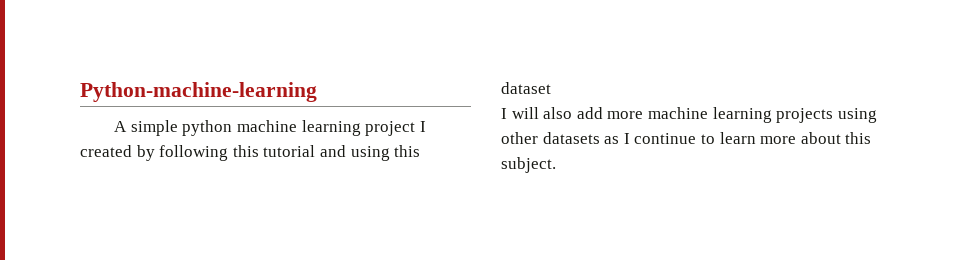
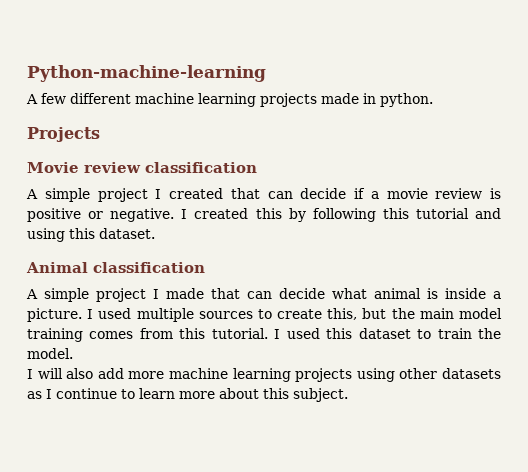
- A simple python machine learning project I created by following this tutorial and using this dataset
+ A few different machine learning projects made in python.
+ Projects
+ Movie review classification
+ A simple project I created that can decide if a movie review is positive or negative. I created this by following this tutorial and using this dataset.
+ Animal classification
+ A simple project I made that can decide what animal is inside a picture. I used multiple sources to create this, but the main model training comes from this tutorial. I used this dataset to train the model.

